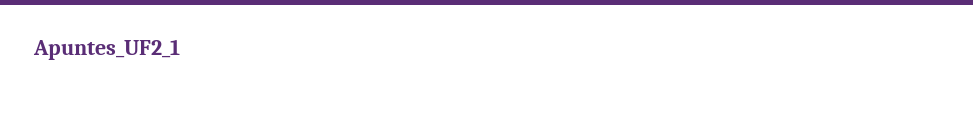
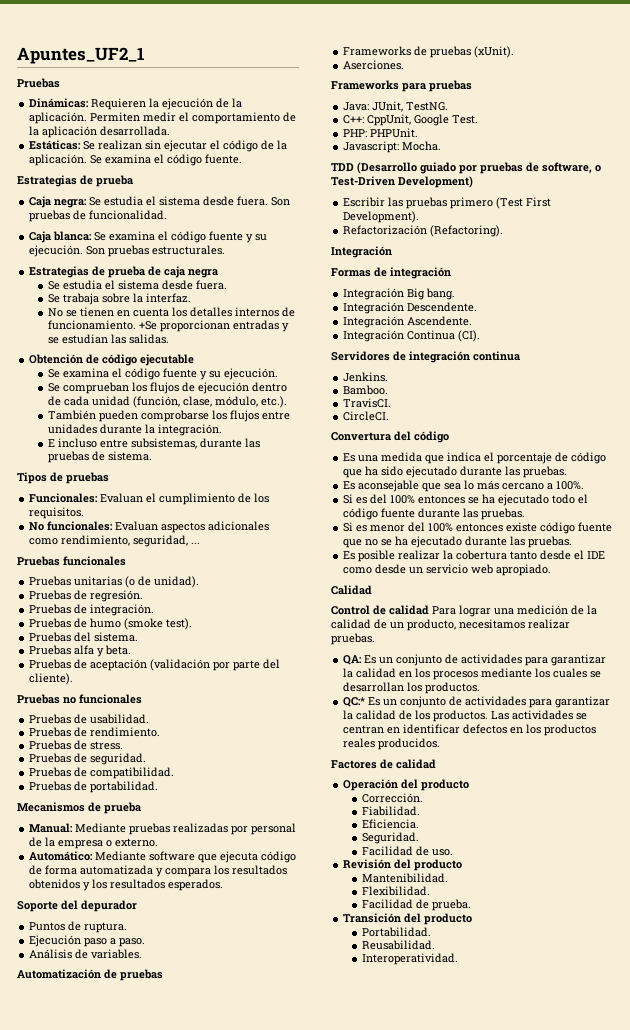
  Apuntes_UF2_1
+ Pruebas
+ Dinámicas: Requieren la ejecución de la aplicación. Permiten medir el comportamiento de la aplicación desarrollada.
+ Estáticas: Se realizan sin ejecutar el código de la aplicación. Se examina el código fuente.
+ Estrategias de prueba
+ Caja negra: Se estudia el sistema desde fuera. Son pruebas de funcionalidad.
+ Caja blanca: Se examina el código fuente y su ejecución. Son pruebas estructurales.
+ Estrategias de prueba de caja negra
+ Se estudia el sistema desde fuera.
+ Se trabaja sobre la interfaz.
+ No se tienen en cuenta los detalles internos de funcionamiento. +Se proporcionan entradas y se estudian las salidas.
+ Obtención de código ejecutable
+ Se examina el código fuente y su ejecución.
+ Se comprueban los flujos de ejecución dentro de cada unidad (función, clase, módulo, etc.).
+ También pueden comprobarse los flujos entre unidades durante la integración.
+ E incluso entre subsistemas, durante las pruebas de sistema.
+ Tipos de pruebas
+ Funcionales: Evaluan el cumplimiento de los requisitos.
+ No funcionales: Evaluan aspectos adicionales como rendimiento, seguridad, ...
+ Pruebas funcionales
+ Pruebas unitarias (o de unidad).
+ Pruebas de regresión.
+ Pruebas de integración.
+ Pruebas de humo (smoke test).
+ Pruebas del sistema.
+ Pruebas alfa y beta.
+ Pruebas de aceptación (validación por parte del cliente).
+ Pruebas no funcionales
+ Pruebas de usabilidad.
+ Pruebas de rendimiento.
+ Pruebas de stress.
+ Pruebas de seguridad.
+ Pruebas de compatibilidad.
+ Pruebas de portabilidad.
+ Mecanismos de prueba
+ Manual: Mediante pruebas realizadas por personal de la empresa o externo.
+ Automático: Mediante software que ejecuta código de forma automatizada y compara los resultados obtenidos y los resultados esperados.
+ Soporte del depurador
+ Puntos de ruptura.
+ Ejecución paso a paso.
+ Análisis de variables.
+ Automatización de pruebas
+ Frameworks de pruebas (xUnit).
+ Aserciones.
+ Frameworks para pruebas
+ Java: JUnit, TestNG.
+ C++: CppUnit, Google Test.
+ PHP: PHPUnit.
+ Javascript: Mocha.
+ TDD (Desarrollo guiado por pruebas de software, o Test-Driven Development)
+ Escribir las pruebas primero (Test First Development).
+ Refactorización (Refactoring).
+ Integración
+ Formas de integración
+ Integración Big bang.
+ Integración Descendente.
+ Integración Ascendente.
+ Integración Continua (CI).
+ Servidores de integración continua
+ Jenkins.
+ Bamboo.
+ TravisCI.
+ CircleCI.
+ Convertura del código
+ Es una medida que indica el porcentaje de código que ha sido ejecutado durante las pruebas.
+ Es aconsejable que sea lo más cercano a 100%.
+ Si es del 100% entonces se ha ejecutado todo el código fuente durante las pruebas.
+ Si es menor del 100% entonces existe código fuente que no se ha ejecutado durante las pruebas.
+ Es posible realizar la cobertura tanto desde el IDE como desde un servicio web apropiado.
+ Calidad
+ Control de calidad Para lograr una medición de la calidad de un producto, necesitamos realizar pruebas.
+ QA: Es un conjunto de actividades para garantizar la calidad en los procesos mediante los cuales se desarrollan los productos.
+ QC:* Es un conjunto de actividades para garantizar la calidad de los productos. Las actividades se centran en identificar defectos en los productos reales producidos.
+ Factores de calidad
+ Operación del producto
+ Corrección.
+ Fiabilidad.
+ Eficiencia.
+ Seguridad.
+ Facilidad de uso.
+ Revisión del producto
+ Mantenibilidad.
+ Flexibilidad.
+ Facilidad de prueba.
+ Transición del producto
+ Portabilidad.
+ Reusabilidad.
+ Interoperatividad.

